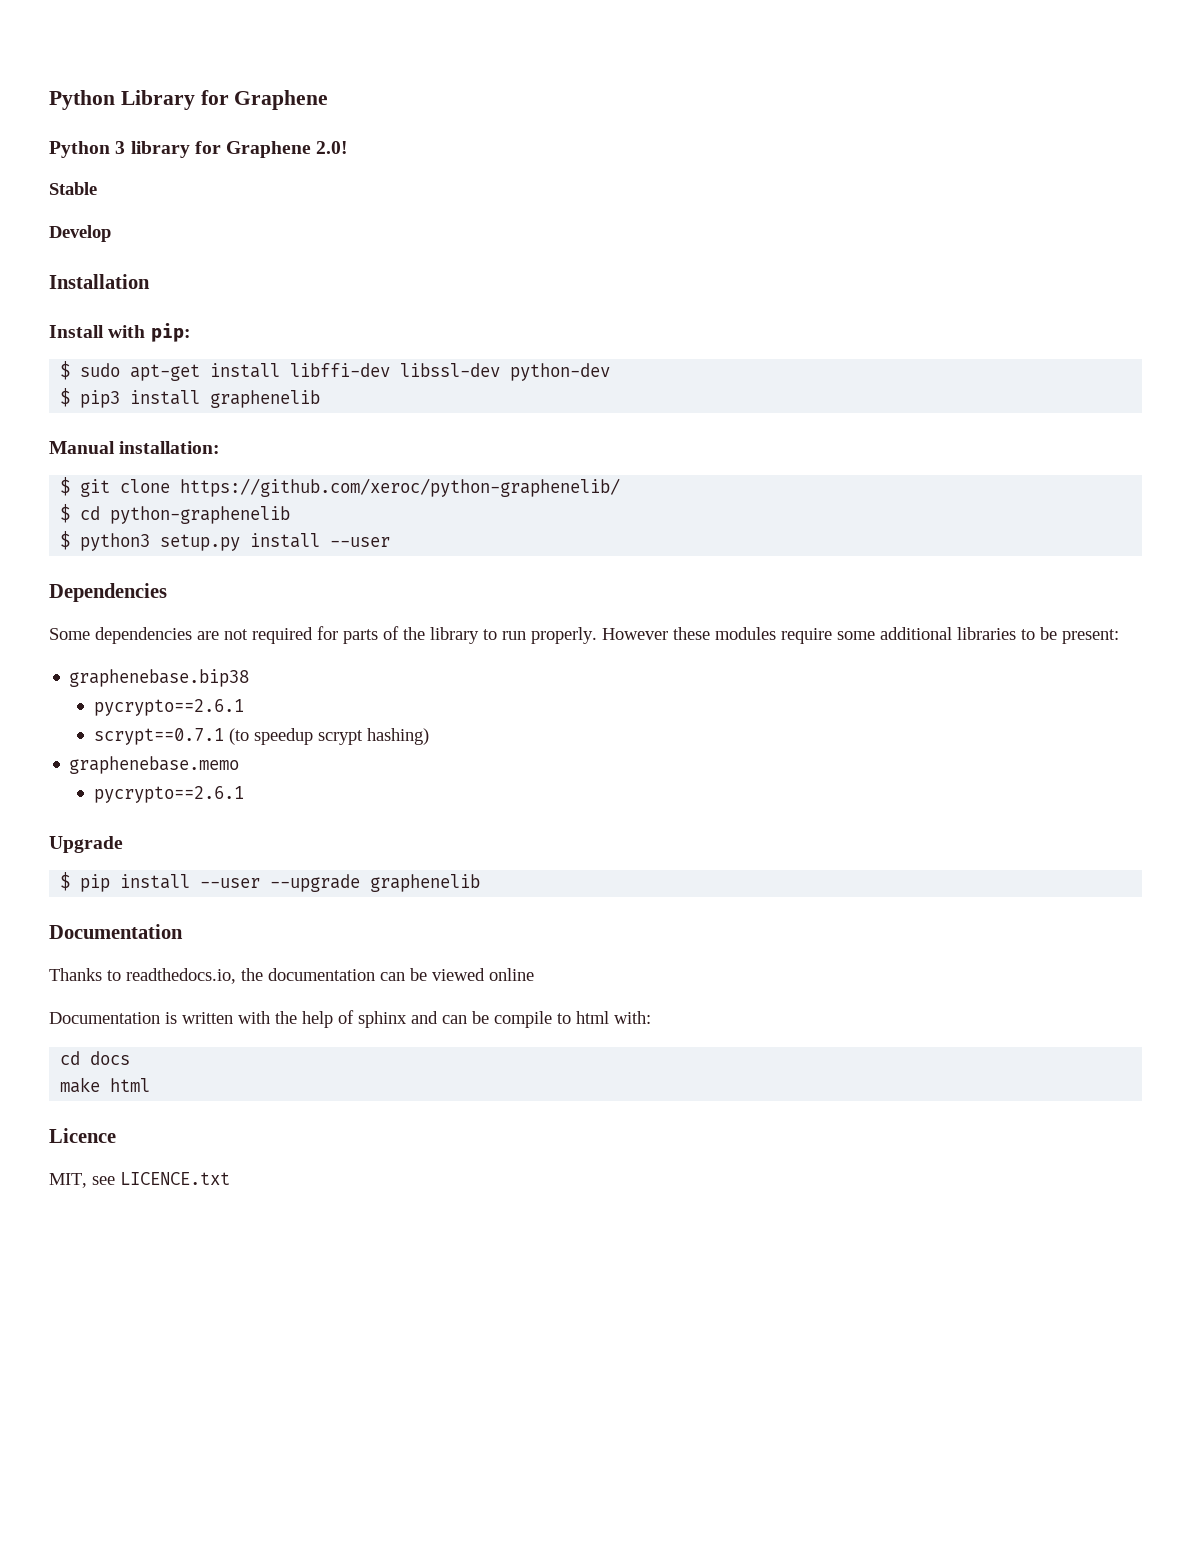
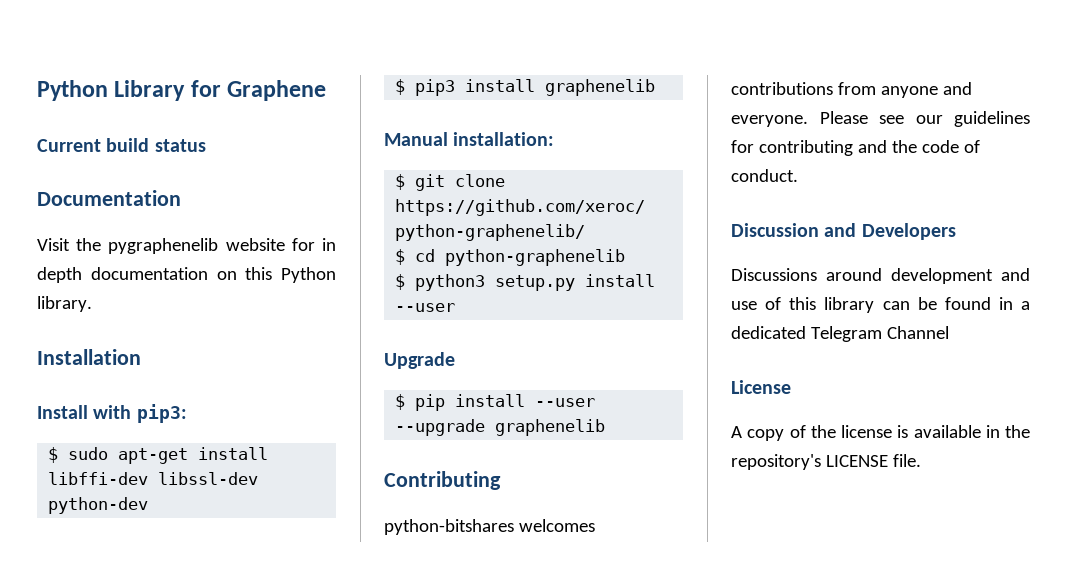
- Python 3 library for Graphene 2.0!
- Stable
- Develop
+ Current build status
+ Documentation
+ Visit the pygraphenelib website for in depth documentation on this Python library.
- Install with pip:
+ Install with pip3:
- Dependencies
- Some dependencies are not required for parts of the library to run properly. However these modules require some additional libraries to be present:
- graphenebase.bip38
- pycrypto==2.6.1
- scrypt==0.7.1 (to speedup scrypt hashing)
- graphenebase.memo
- pycrypto==2.6.1
  $ pip install --user --upgrade graphenelib
- Documentation
- Thanks to readthedocs.io, the documentation can be viewed online
- Documentation is written with the help of sphinx and can be compile to html with:
- cd docs
- make html
- Licence
- MIT, see LICENCE.txt
+ Contributing
+ python-bitshares welcomes contributions from anyone and everyone. Please see our guidelines for contributing and the code of conduct.
+ Discussion and Developers
+ Discussions around development and use of this library can be found in a dedicated Telegram Channel
+ License
+ A copy of the license is available in the repository's LICENSE file.

